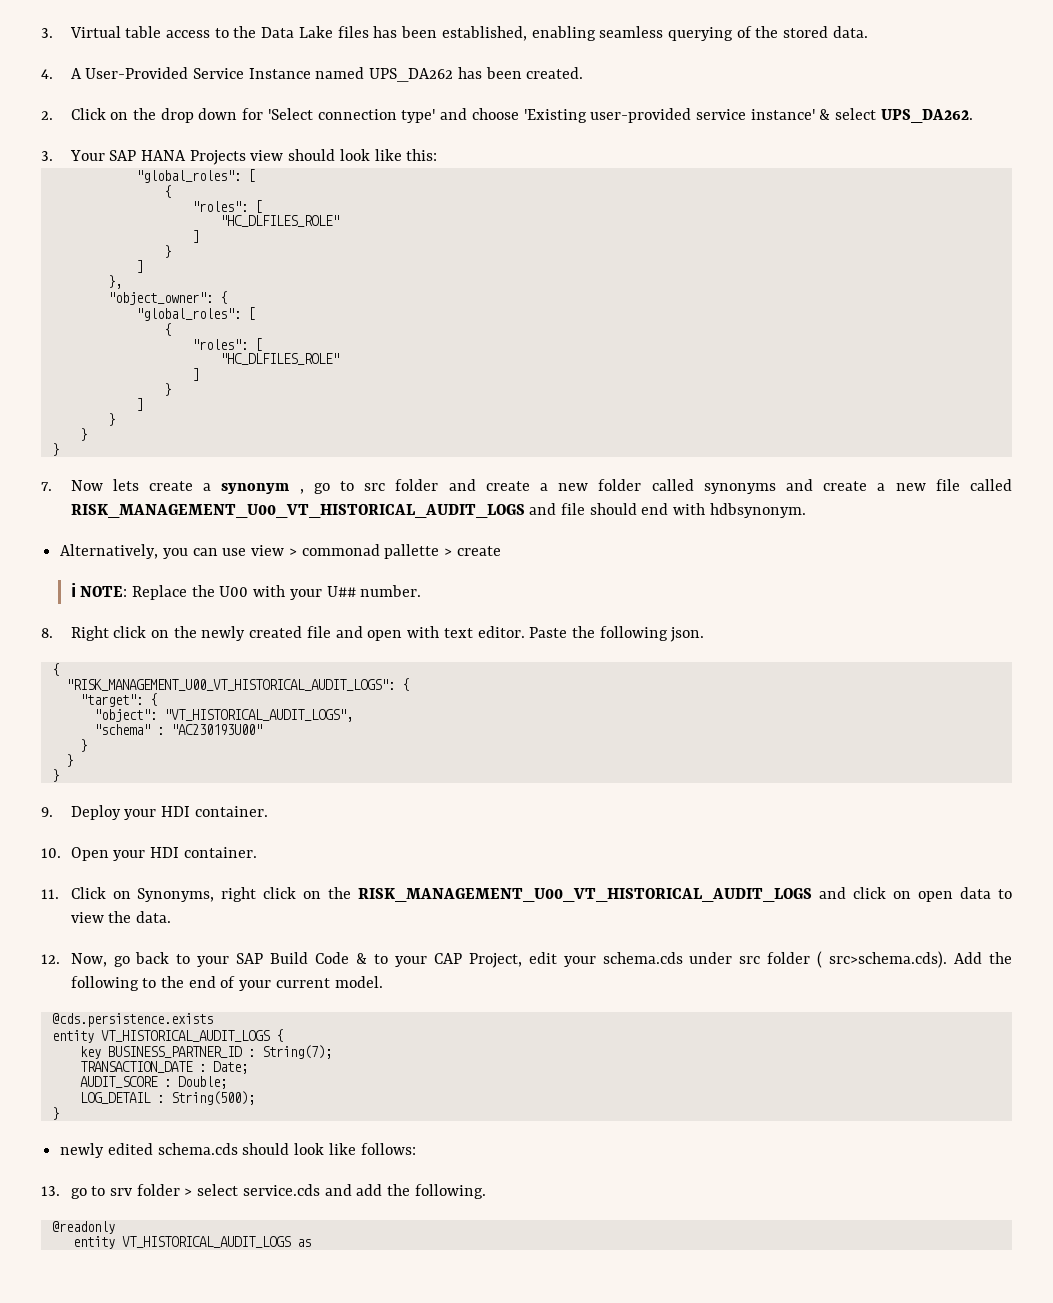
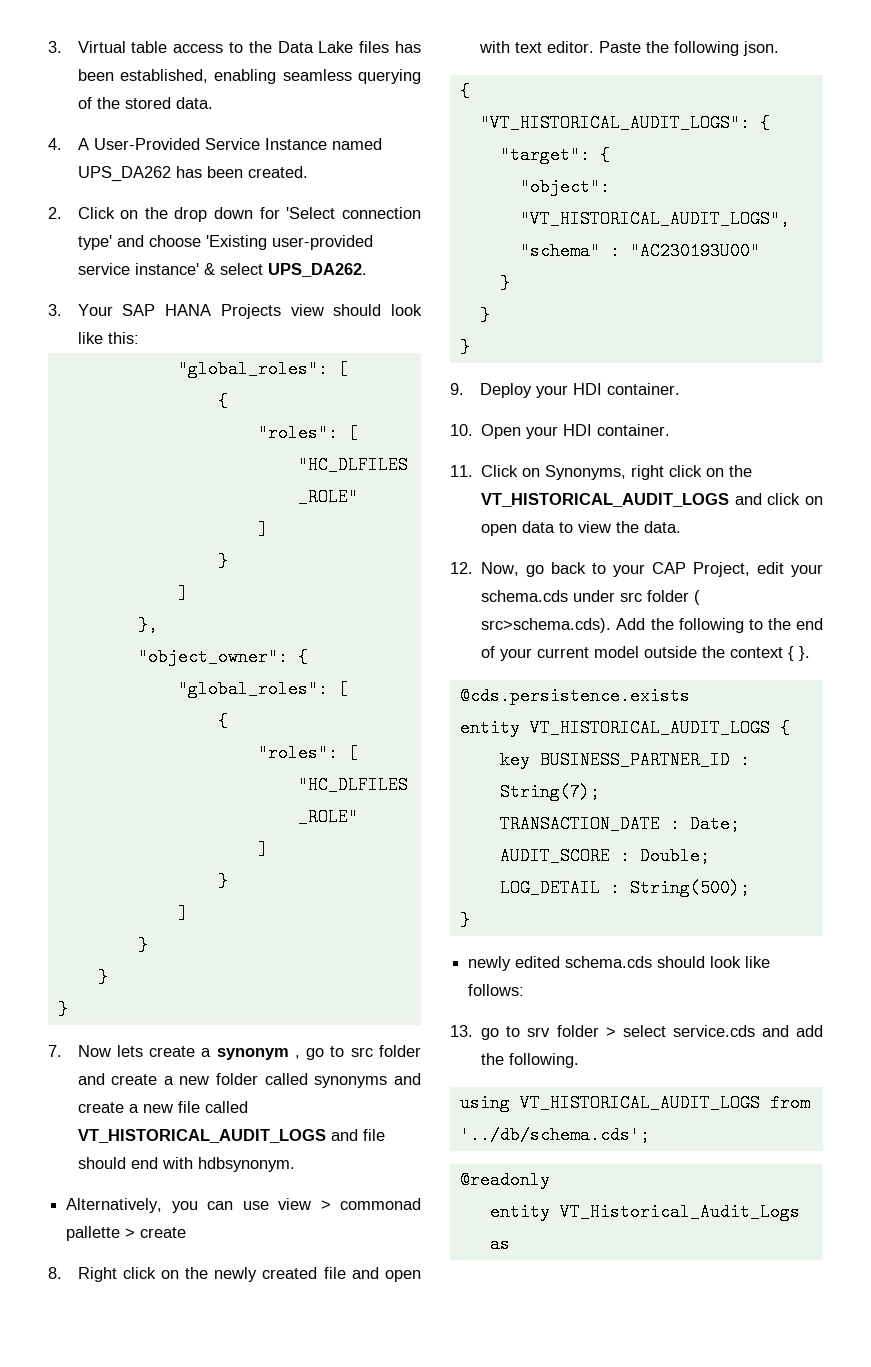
- 7. Now lets create a synonym , go to src folder and create a new folder called synonyms and create a new file called RISK_MANAGEMENT_U00_VT_HISTORICAL_AUDIT_LOGS and file should end with hdbsynonym.
+ 7. Now lets create a synonym , go to src folder and create a new folder called synonyms and create a new file called VT_HISTORICAL_AUDIT_LOGS and file should end with hdbsynonym.
- ℹ NOTE: Replace the U00 with your U## number.
- "RISK_MANAGEMENT_U00_VT_HISTORICAL_AUDIT_LOGS": {
+ "VT_HISTORICAL_AUDIT_LOGS": {
- 11. Click on Synonyms, right click on the RISK_MANAGEMENT_U00_VT_HISTORICAL_AUDIT_LOGS and click on open data to view the data.
+ 11. Click on Synonyms, right click on the VT_HISTORICAL_AUDIT_LOGS and click on open data to view the data.
- 12. Now, go back to your SAP Build Code & to your CAP Project, edit your schema.cds under src folder ( src>schema.cds). Add the following to the end of your current model.
+ 12. Now, go back to your CAP Project, edit your schema.cds under src folder ( src>schema.cds). Add the following to the end of your current model outside the context { }.
+ using VT_HISTORICAL_AUDIT_LOGS from '../db/schema.cds';
- entity VT_HISTORICAL_AUDIT_LOGS as
+ entity VT_Historical_Audit_Logs as

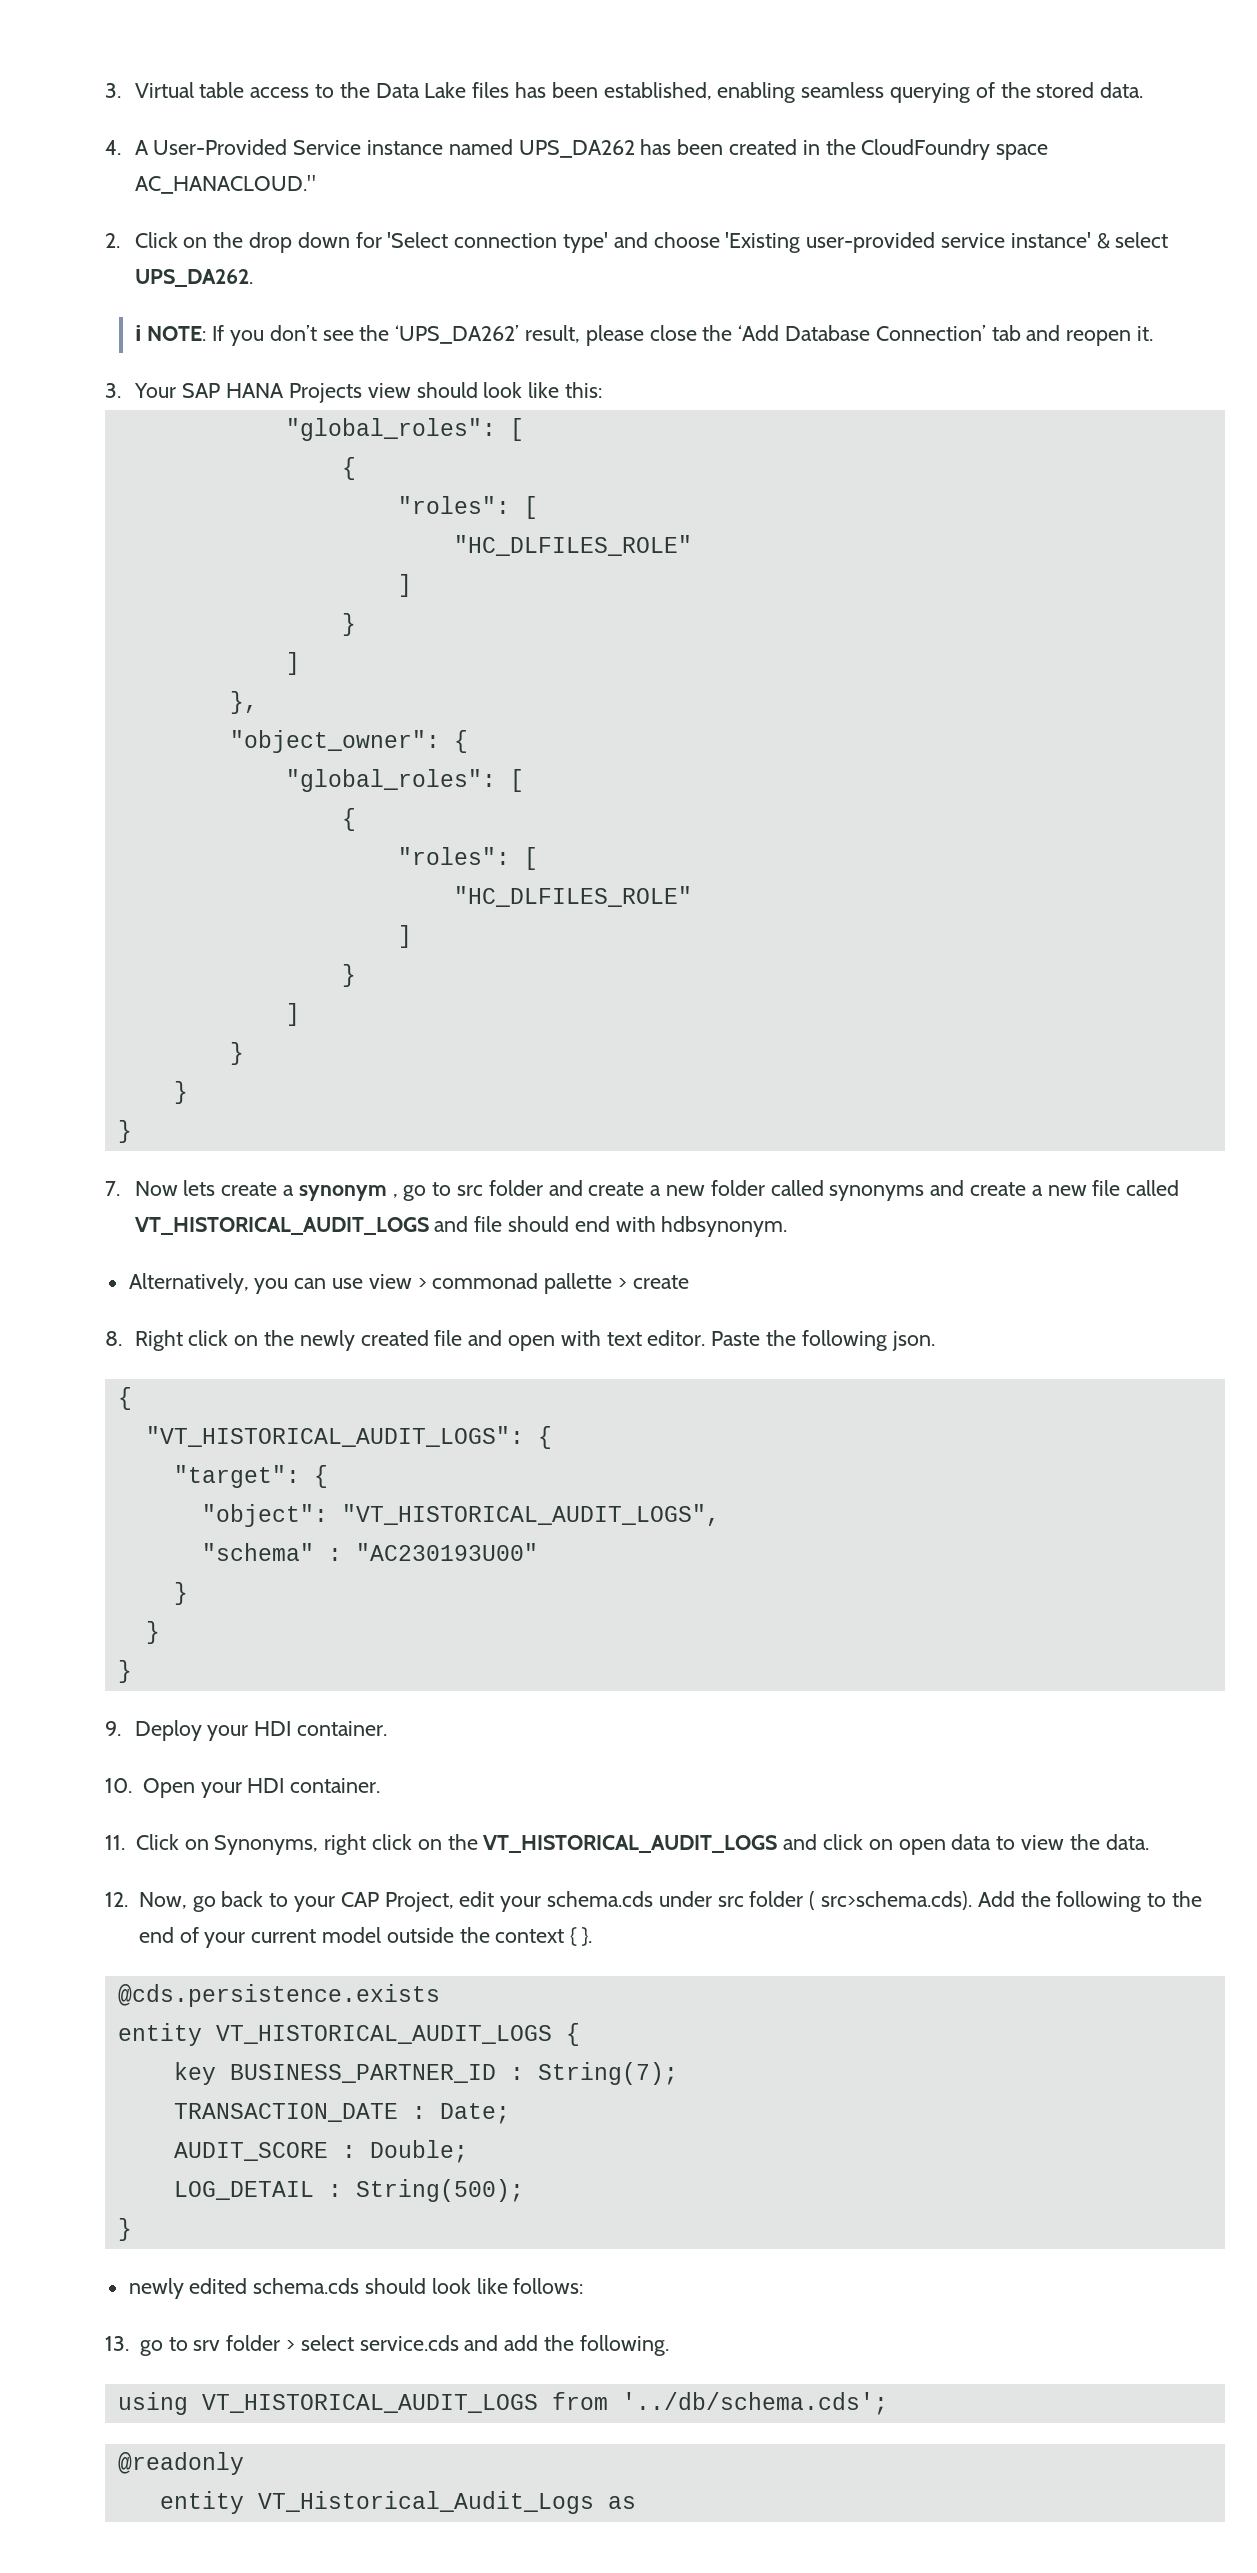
- 4. A User-Provided Service Instance named UPS_DA262 has been created.
+ 4. A User-Provided Service instance named UPS_DA262 has been created in the CloudFoundry space AC_HANACLOUD."
+ ℹ NOTE: If you don’t see the ‘UPS_DA262’ result, please close the ‘Add Database Connection’ tab and reopen it.

